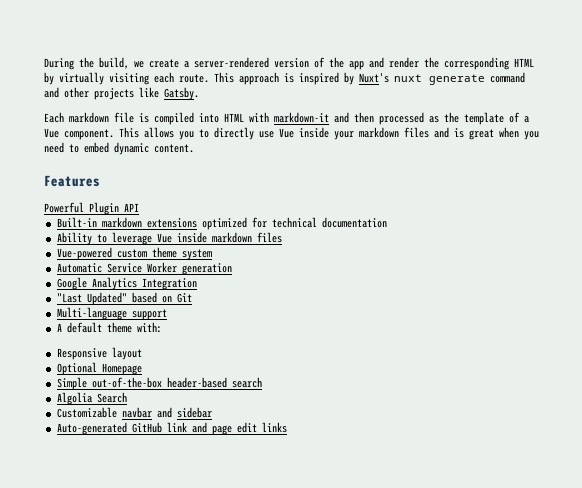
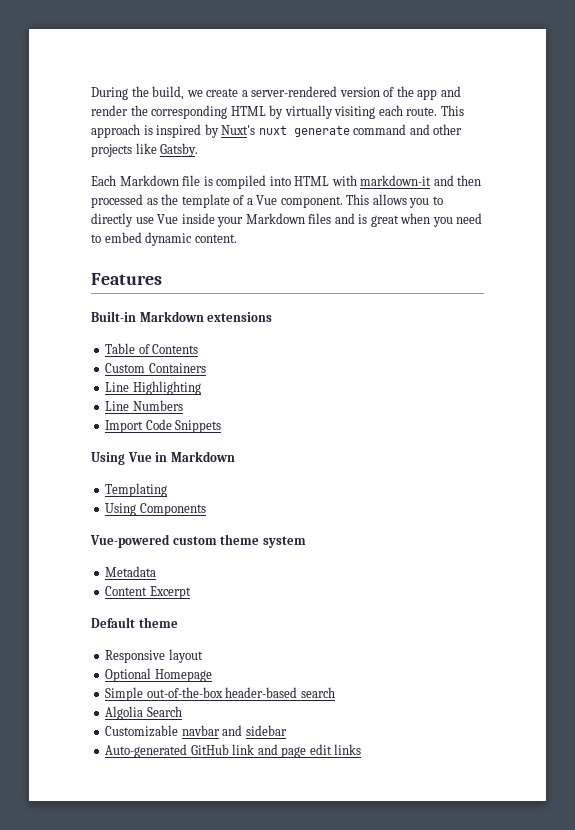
- Each markdown file is compiled into HTML with markdown-it and then processed as the template of a Vue component.
+ Each Markdown file is compiled into HTML with markdown-it and then processed as the template of a Vue component.
- This allows you to directly use Vue inside your markdown files and is great when you need to embed dynamic content.
+ This allows you to directly use Vue inside your Markdown files and is great when you need to embed dynamic content.
- Powerful Plugin API
- Built-in markdown extensions optimized for technical documentation
- Ability to leverage Vue inside markdown files
+ Built-in Markdown extensions
+ Table of Contents
+ Custom Containers
+ Line Highlighting
+ Line Numbers
+ Import Code Snippets
+ Using Vue in Markdown
+ Templating
+ Using Components
  Vue-powered custom theme system
- Automatic Service Worker generation
- Google Analytics Integration
- "Last Updated" based on Git
- Multi-language support
- A default theme with:
+ Metadata
+ Content Excerpt
+ Default theme

